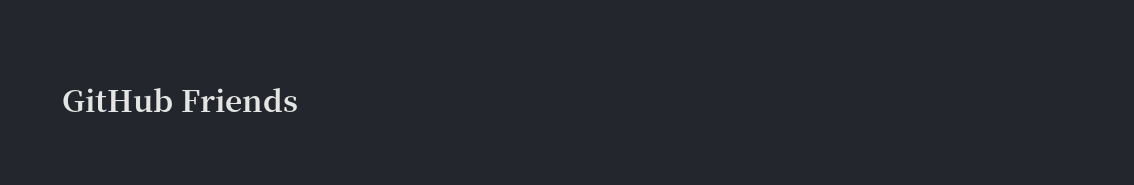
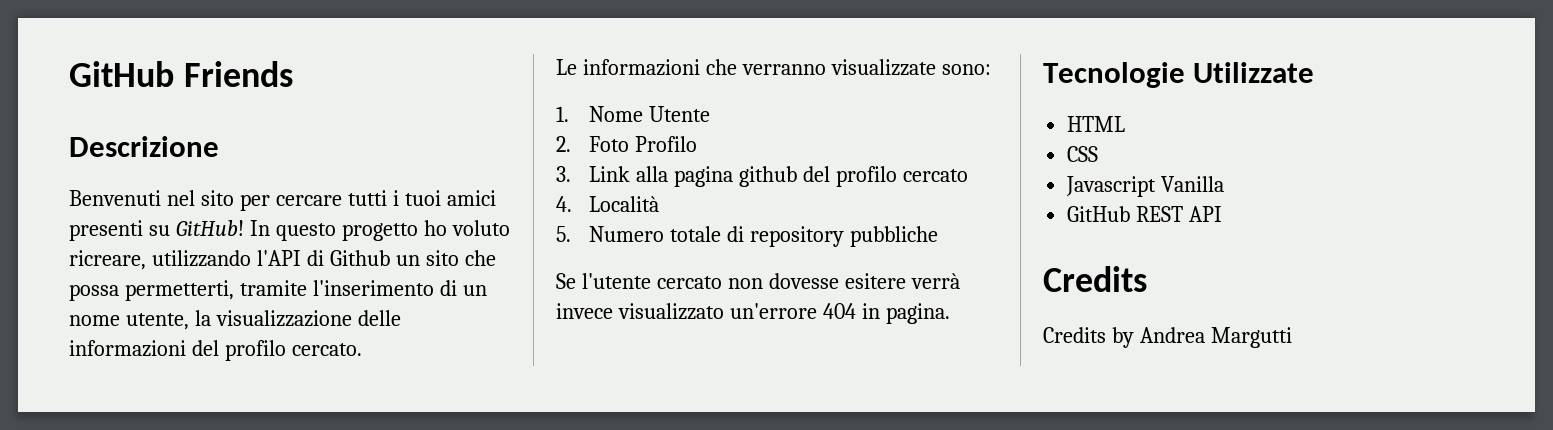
+ Descrizione
+ Benvenuti nel sito per cercare tutti i tuoi amici presenti su GitHub! In questo progetto ho voluto ricreare, utilizzando l'API di Github un sito che possa permetterti, tramite l'inserimento di un nome utente, la visualizzazione delle informazioni del profilo cercato.
+ Le informazioni che verranno visualizzate sono:
+ 1. Nome Utente
+ 2. Foto Profilo
+ 3. Link alla pagina github del profilo cercato
+ 4. Località
+ 5. Numero totale di repository pubbliche
+ Se l'utente cercato non dovesse esitere verrà invece visualizzato un'errore 404 in pagina.
+ Tecnologie Utilizzate
+ HTML
+ CSS
+ Javascript Vanilla
+ GitHub REST API
+ Credits
+ Credits by Andrea Margutti

